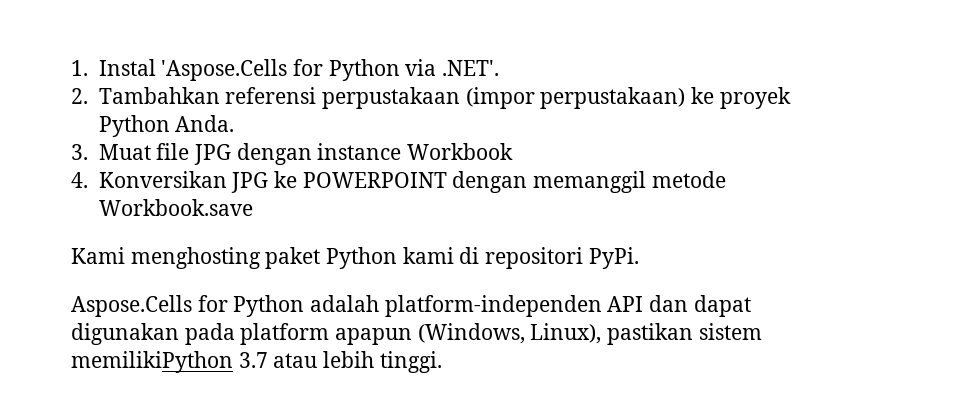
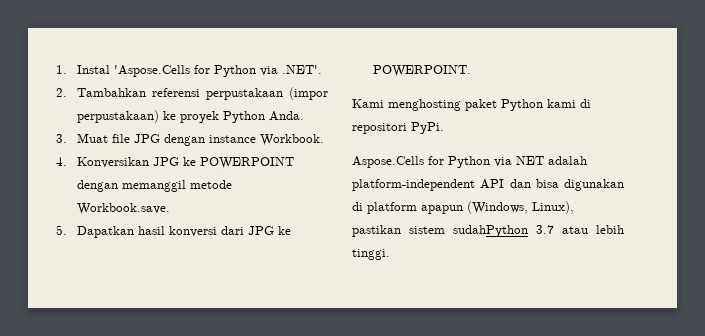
- 3. Muat file JPG dengan instance Workbook
+ 3. Muat file JPG dengan instance Workbook.
- 4. Konversikan JPG ke POWERPOINT dengan memanggil metode Workbook.save
+ 4. Konversikan JPG ke POWERPOINT dengan memanggil metode Workbook.save.
+ 5. Dapatkan hasil konversi dari JPG ke POWERPOINT.
- Aspose.Cells for Python adalah platform-independen API dan dapat digunakan pada platform apapun (Windows, Linux), pastikan sistem memilikiPython 3.7 atau lebih tinggi.
+ Aspose.Cells for Python via NET adalah platform-independent API dan bisa digunakan di platform apapun (Windows, Linux), pastikan sistem sudahPython 3.7 atau lebih tinggi.

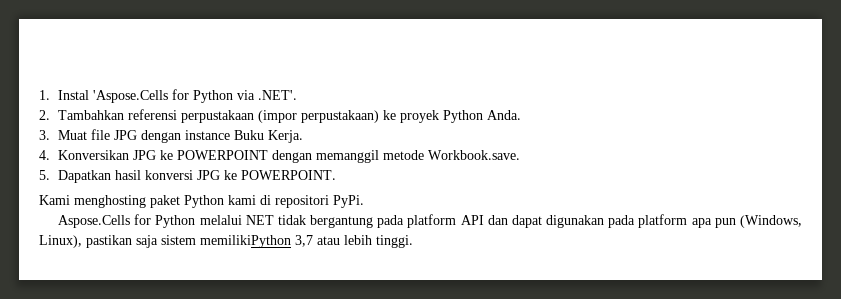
- 3. Muat file JPG dengan instance Workbook.
+ 3. Muat file JPG dengan instance Buku Kerja.
- 5. Dapatkan hasil konversi dari JPG ke POWERPOINT.
+ 5. Dapatkan hasil konversi JPG ke POWERPOINT.
- Aspose.Cells for Python via NET adalah platform-independent API dan bisa digunakan di platform apapun (Windows, Linux), pastikan sistem sudahPython 3.7 atau lebih tinggi.
+ Aspose.Cells for Python melalui NET tidak bergantung pada platform API dan dapat digunakan pada platform apa pun (Windows, Linux), pastikan saja sistem memilikiPython 3,7 atau lebih tinggi.

